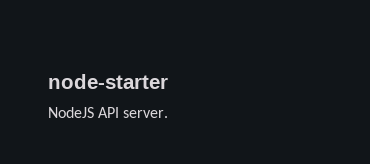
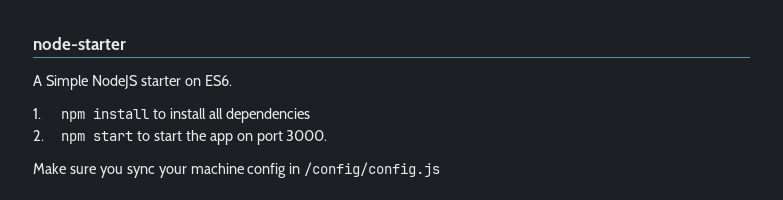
- NodeJS API server.
+ A Simple NodeJS starter on ES6.
+ 1. npm install to install all dependencies
+ 2. npm start to start the app on port 3000.
+ Make sure you sync your machine config in /config/config.js

